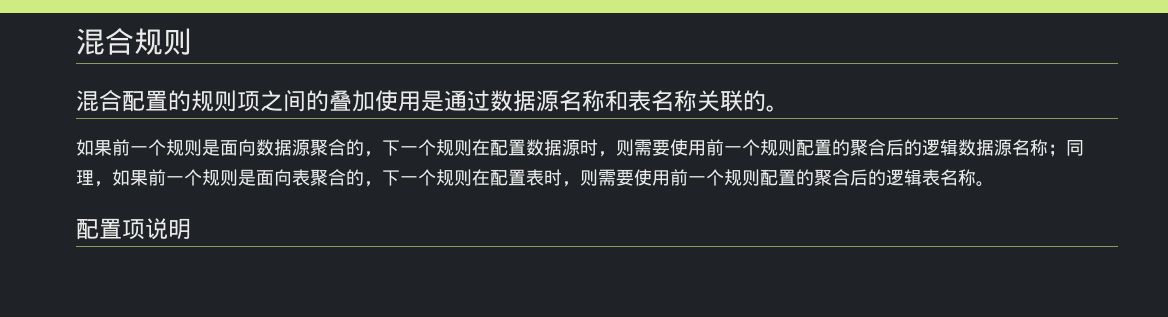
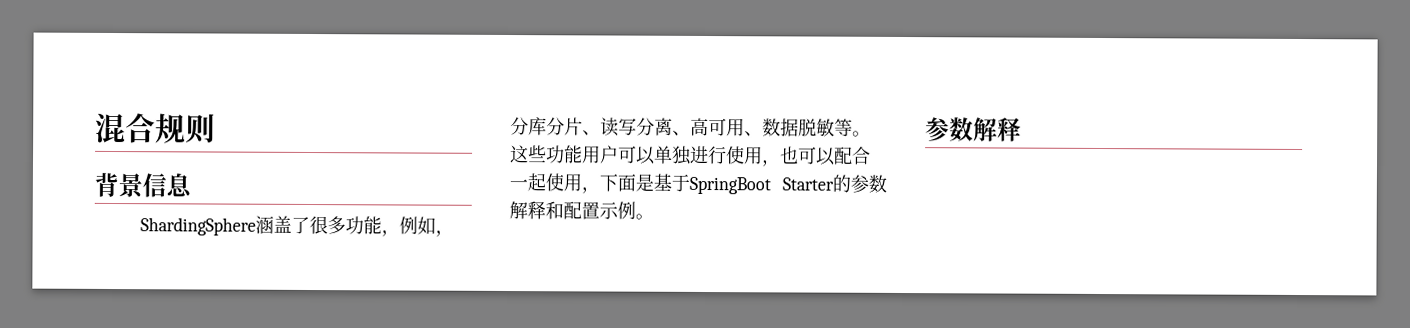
- 混合配置的规则项之间的叠加使用是通过数据源名称和表名称关联的。
- 如果前一个规则是面向数据源聚合的，下一个规则在配置数据源时，则需要使用前一个规则配置的聚合后的逻辑数据源名称；同理，如果前一个规则是面向表聚合的，下一个规则在配置表时，则需要使用前一个规则配置的聚合后的逻辑表名称。
- 配置项说明
+ 背景信息
+ ShardingSphere涵盖了很多功能，例如，分库分片、读写分离、高可用、数据脱敏等。这些功能用户可以单独进行使用，也可以配合一起使用，下面是基于SpringBoot Starter的参数解释和配置示例。
+ 参数解释

